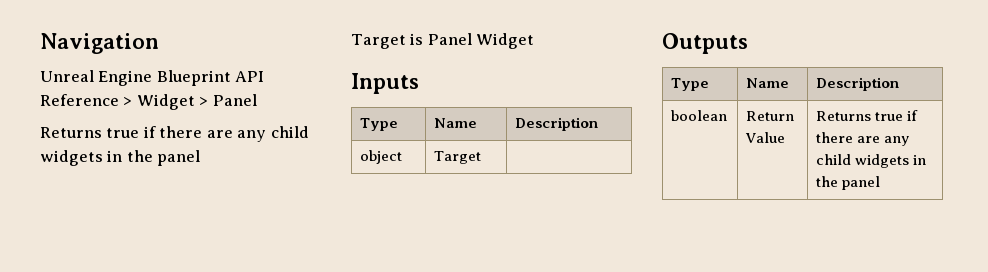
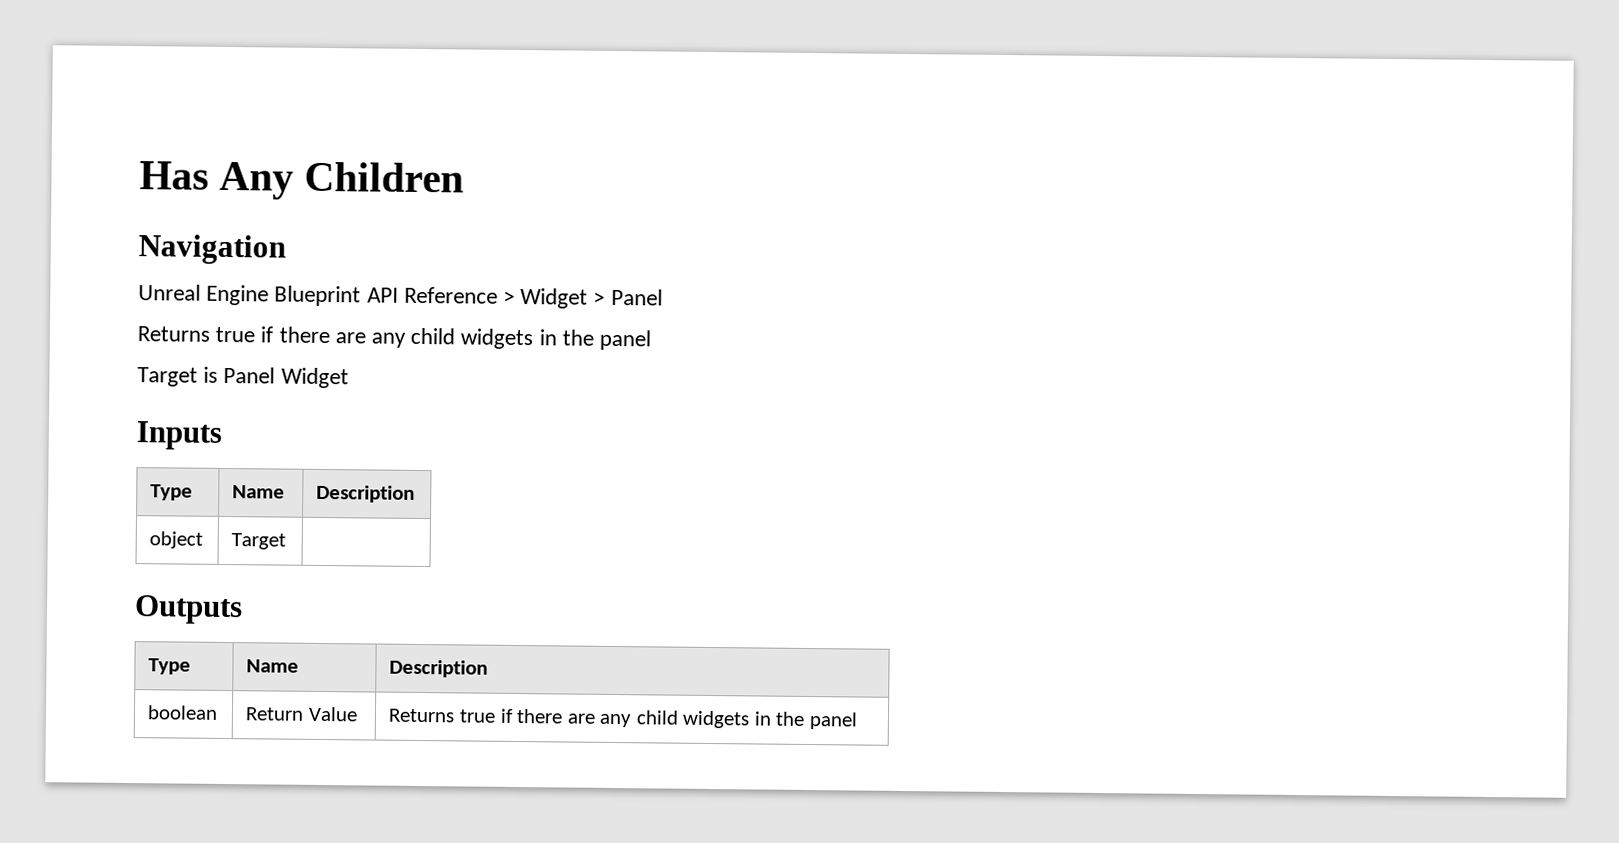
+ Has Any Children

